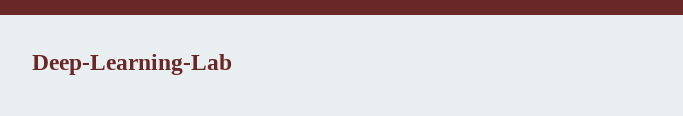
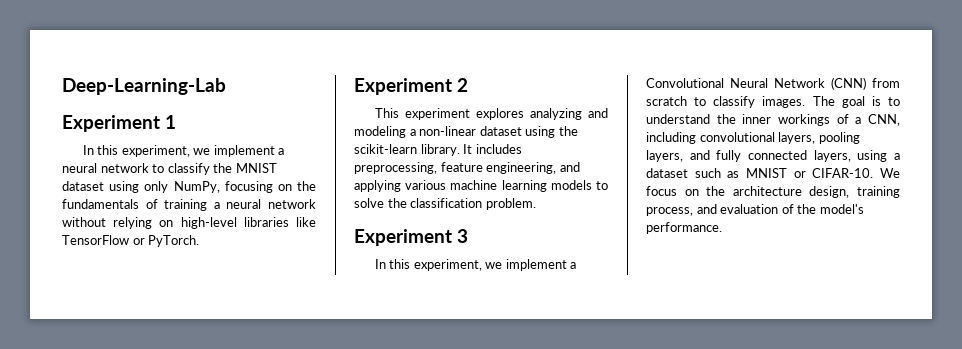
+ Experiment 1
+ In this experiment, we implement a neural network to classify the MNIST dataset using only NumPy, focusing on the fundamentals of training a neural network without relying on high-level libraries like TensorFlow or PyTorch.
+ Experiment 2
+ This experiment explores analyzing and modeling a non-linear dataset using the scikit-learn library. It includes preprocessing, feature engineering, and applying various machine learning models to solve the classification problem.
+ Experiment 3
+ In this experiment, we implement a Convolutional Neural Network (CNN) from scratch to classify images. The goal is to understand the inner workings of a CNN, including convolutional layers, pooling layers, and fully connected layers, using a dataset such as MNIST or CIFAR-10. We focus on the architecture design, training process, and evaluation of the model's performance.

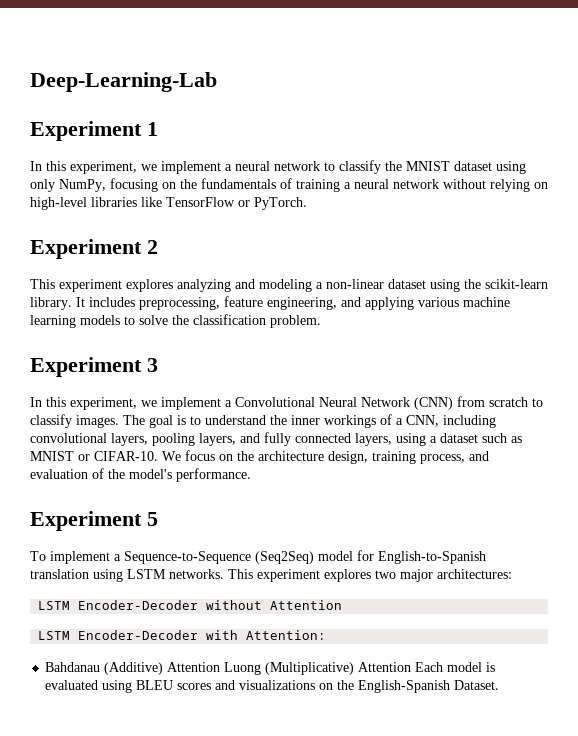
+ Experiment 5
+ To implement a Sequence-to-Sequence (Seq2Seq) model for English-to-Spanish translation using LSTM networks. This experiment explores two major architectures:
+ LSTM Encoder-Decoder without Attention
+ LSTM Encoder-Decoder with Attention:
+ Bahdanau (Additive) Attention Luong (Multiplicative) Attention Each model is evaluated using BLEU scores and visualizations on the English-Spanish Dataset.

